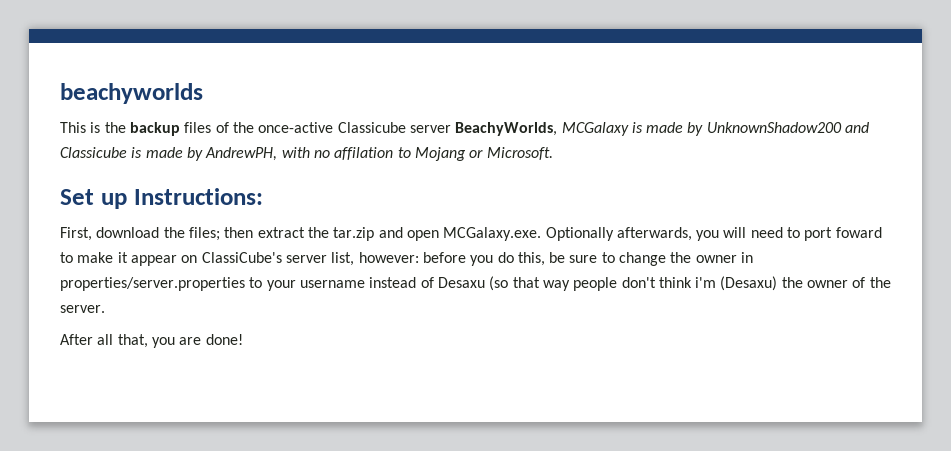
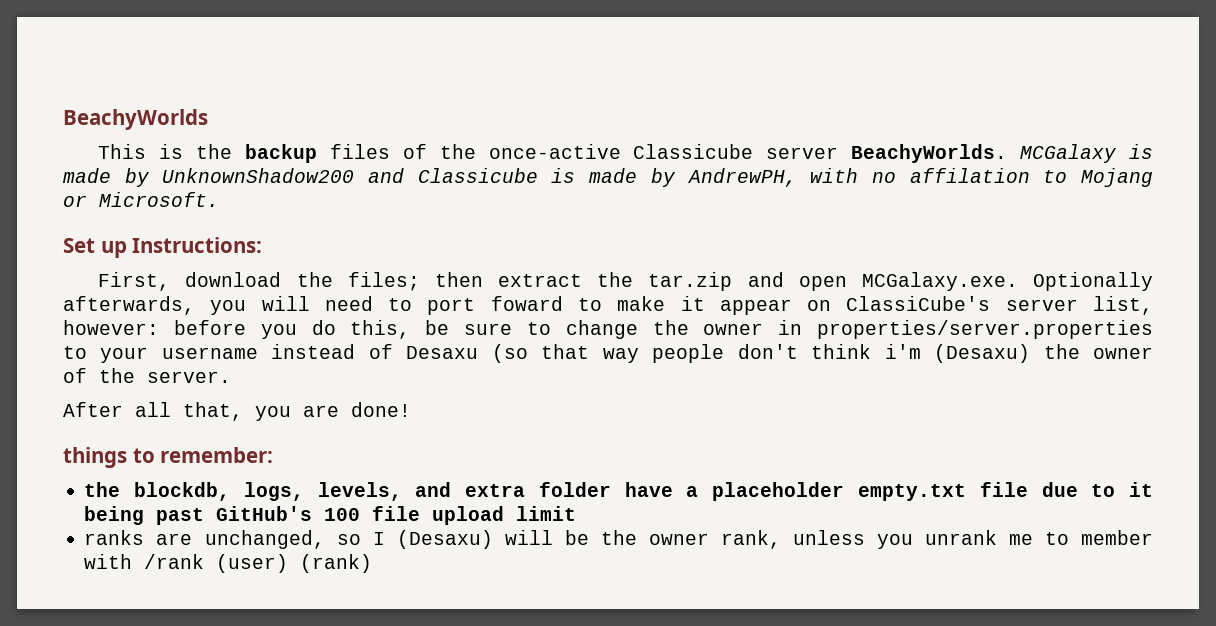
- beachyworlds
+ BeachyWorlds
- This is the backup files of the once-active Classicube server BeachyWorlds, MCGalaxy is made by UnknownShadow200 and Classicube is made by AndrewPH, with no affilation to Mojang or Microsoft.
+ This is the backup files of the once-active Classicube server BeachyWorlds. MCGalaxy is made by UnknownShadow200 and Classicube is made by AndrewPH, with no affilation to Mojang or Microsoft.
+ things to remember:
+ the blockdb, logs, levels, and extra folder have a placeholder empty.txt file due to it being past GitHub's 100 file upload limit
+ ranks are unchanged, so I (Desaxu) will be the owner rank, unless you unrank me to member with /rank (user) (rank)

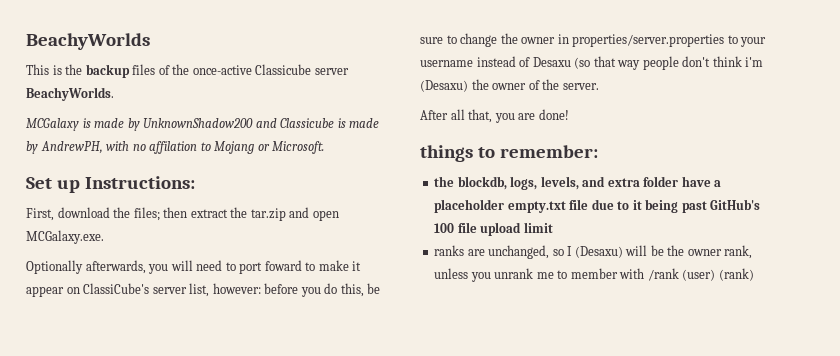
- This is the backup files of the once-active Classicube server BeachyWorlds. MCGalaxy is made by UnknownShadow200 and Classicube is made by AndrewPH, with no affilation to Mojang or Microsoft.
+ This is the backup files of the once-active Classicube server BeachyWorlds.
+ MCGalaxy is made by UnknownShadow200 and Classicube is made by AndrewPH, with no affilation to Mojang or Microsoft.
- First, download the files; then extract the tar.zip and open MCGalaxy.exe. Optionally afterwards, you will need to port foward to make it appear on ClassiCube's server list, however: before you do this, be sure to change the owner in properties/server.properties to your username instead of Desaxu (so that way people don't think i'm (Desaxu) the owner of the server.
+ First, download the files; then extract the tar.zip and open MCGalaxy.exe.
+ Optionally afterwards, you will need to port foward to make it appear on ClassiCube's server list, however: before you do this, be sure to change the owner in properties/server.properties to your username instead of Desaxu (so that way people don't think i'm (Desaxu) the owner of the server.

